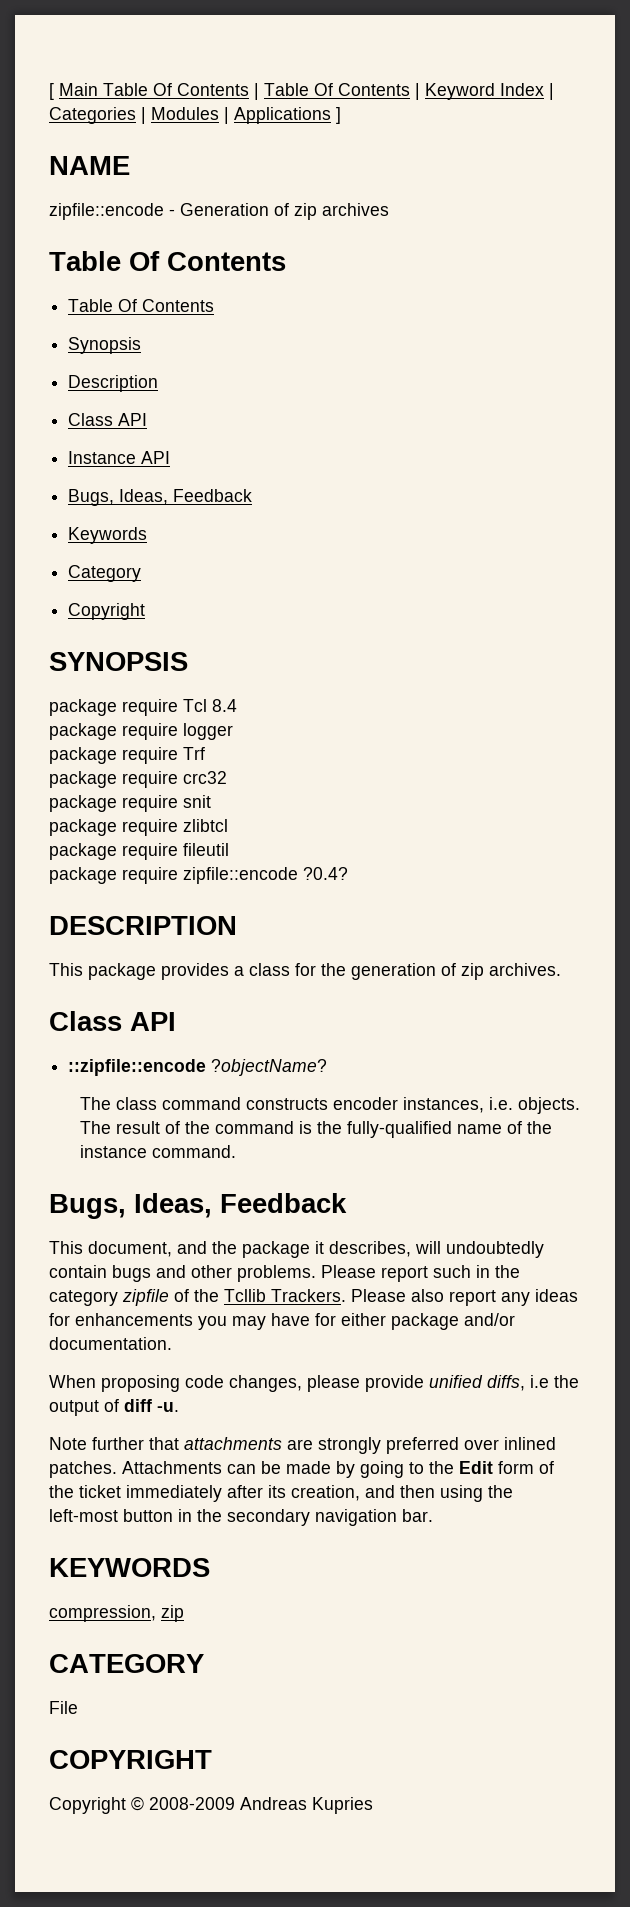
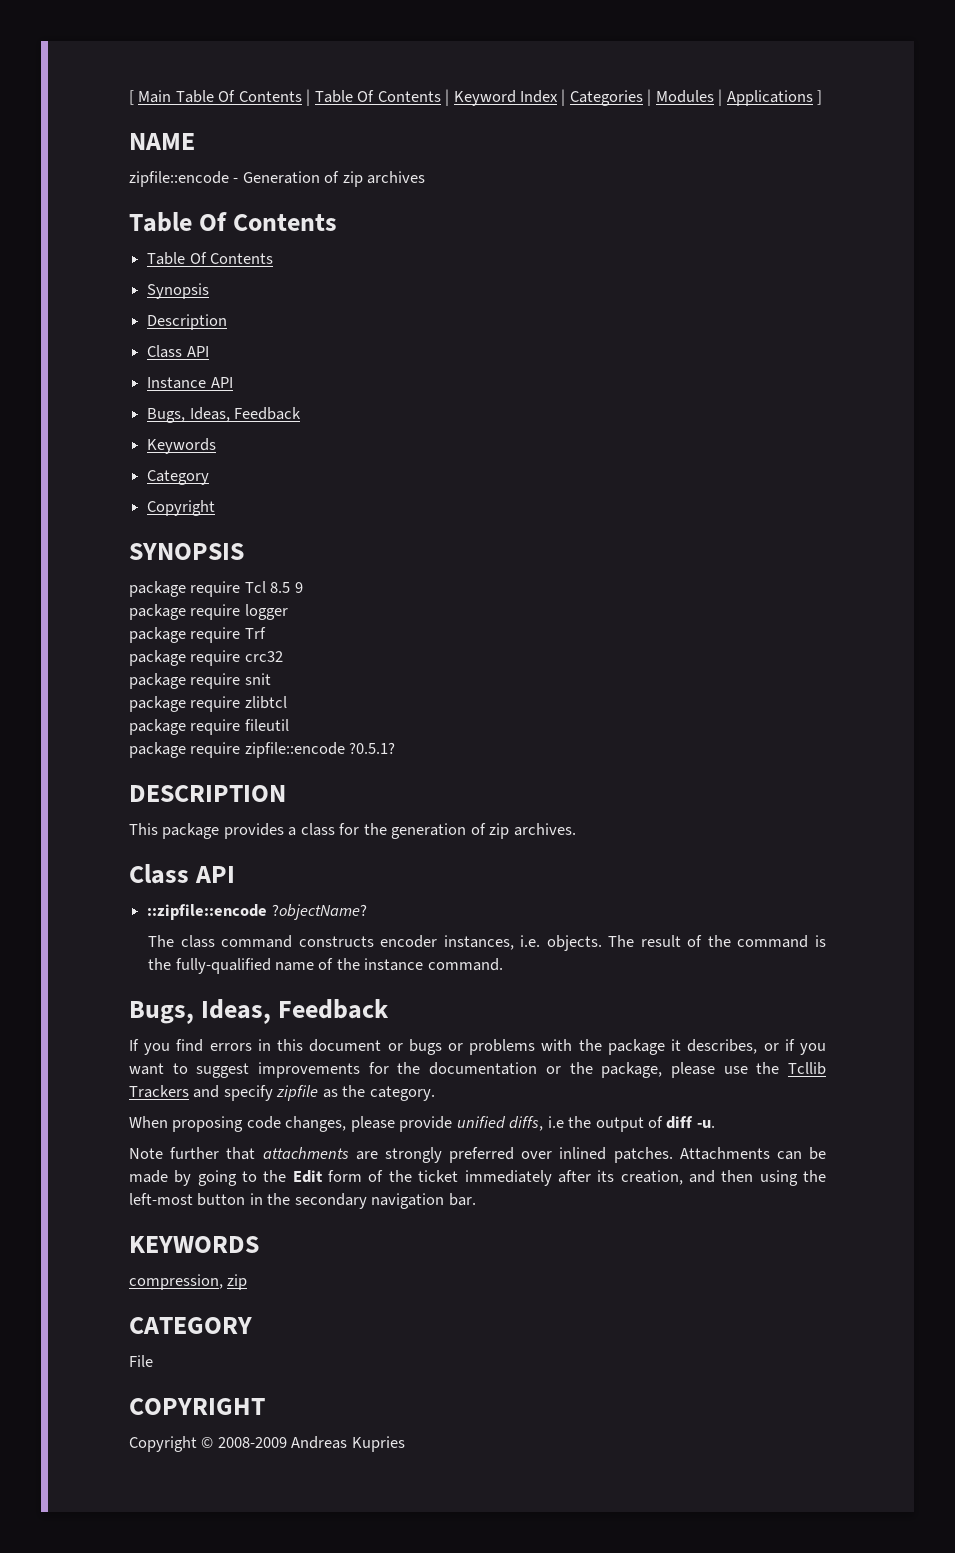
- package require Tcl 8.4
+ package require Tcl 8.5 9
- package require zipfile::encode ?0.4?
+ package require zipfile::encode ?0.5.1?
- This document, and the package it describes, will undoubtedly contain bugs and other problems. Please report such in the category zipfile of the Tcllib Trackers. Please also report any ideas for enhancements you may have for either package and/or documentation.
+ If you find errors in this document or bugs or problems with the package it describes, or if you want to suggest improvements for the documentation or the package, please use the Tcllib Trackers and specify zipfile as the category.

